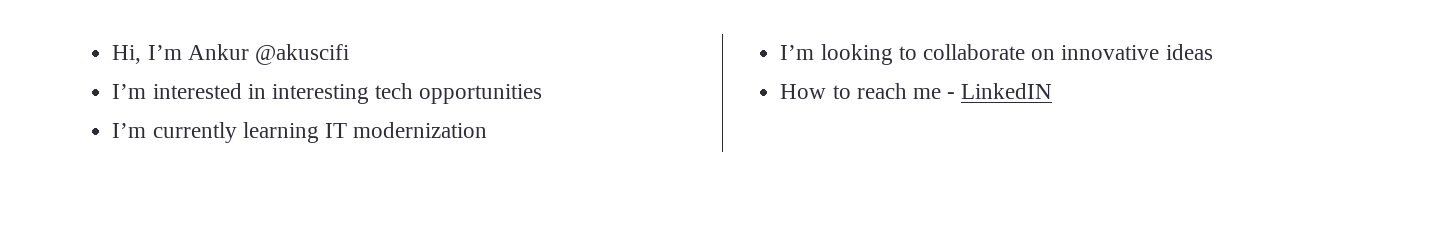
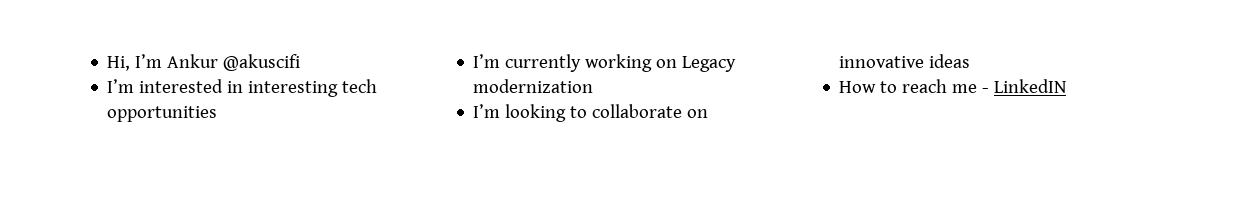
- I’m currently learning IT modernization
+ I’m currently working on Legacy modernization

